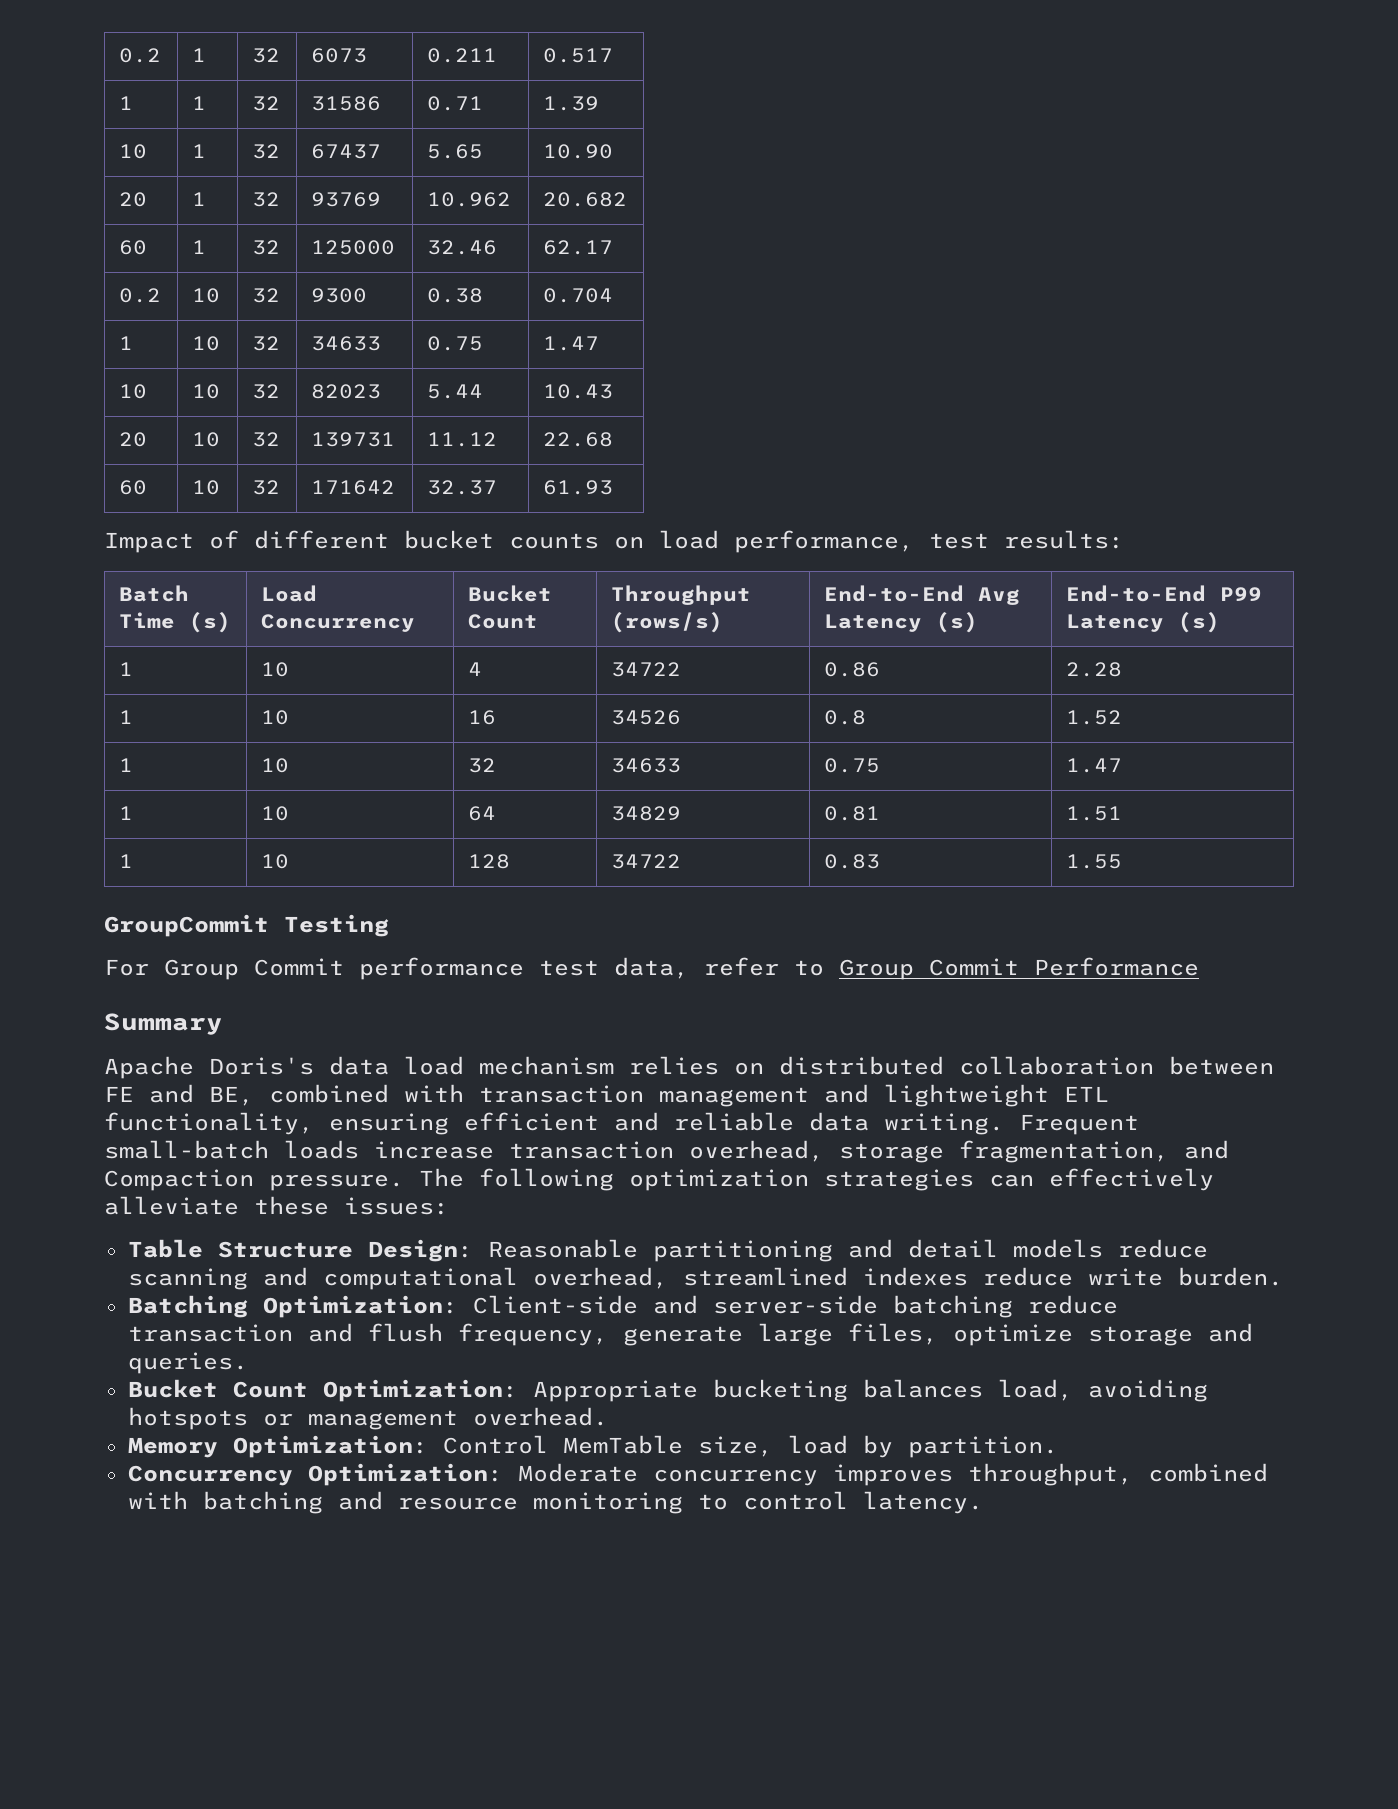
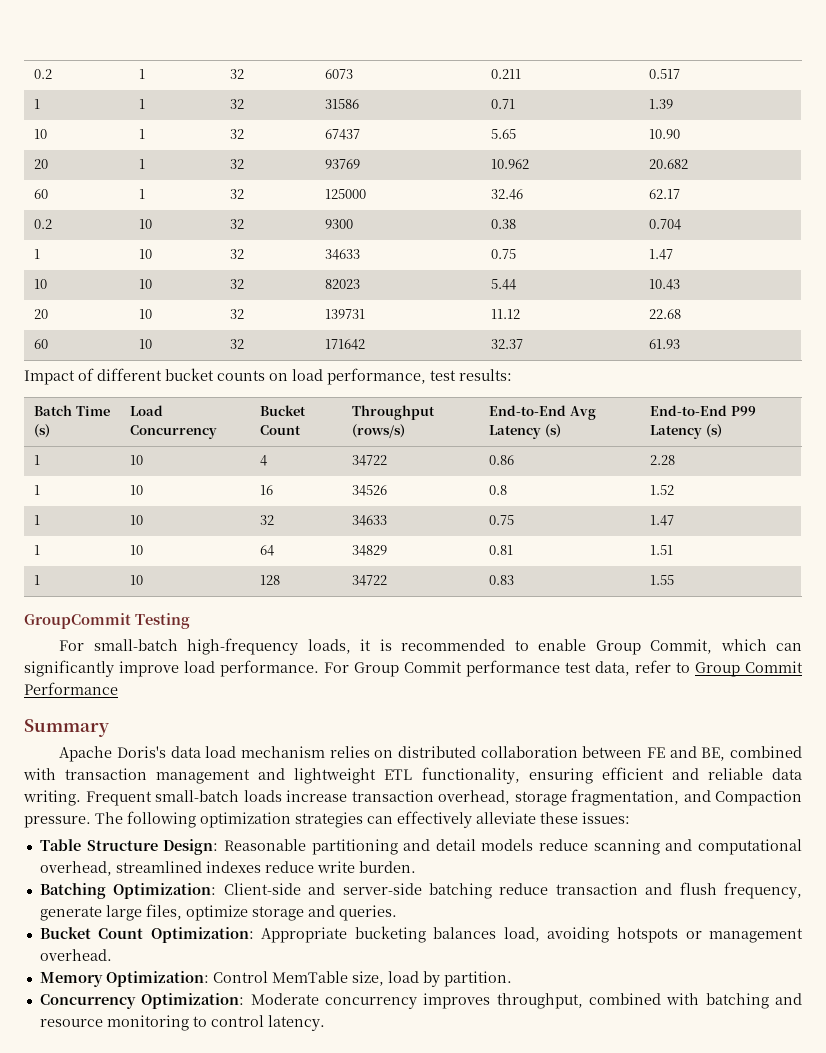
- For Group Commit performance test data, refer to Group Commit Performance
+ For small-batch high-frequency loads, it is recommended to enable Group Commit, which can significantly improve load performance. For Group Commit performance test data, refer to Group Commit Performance

